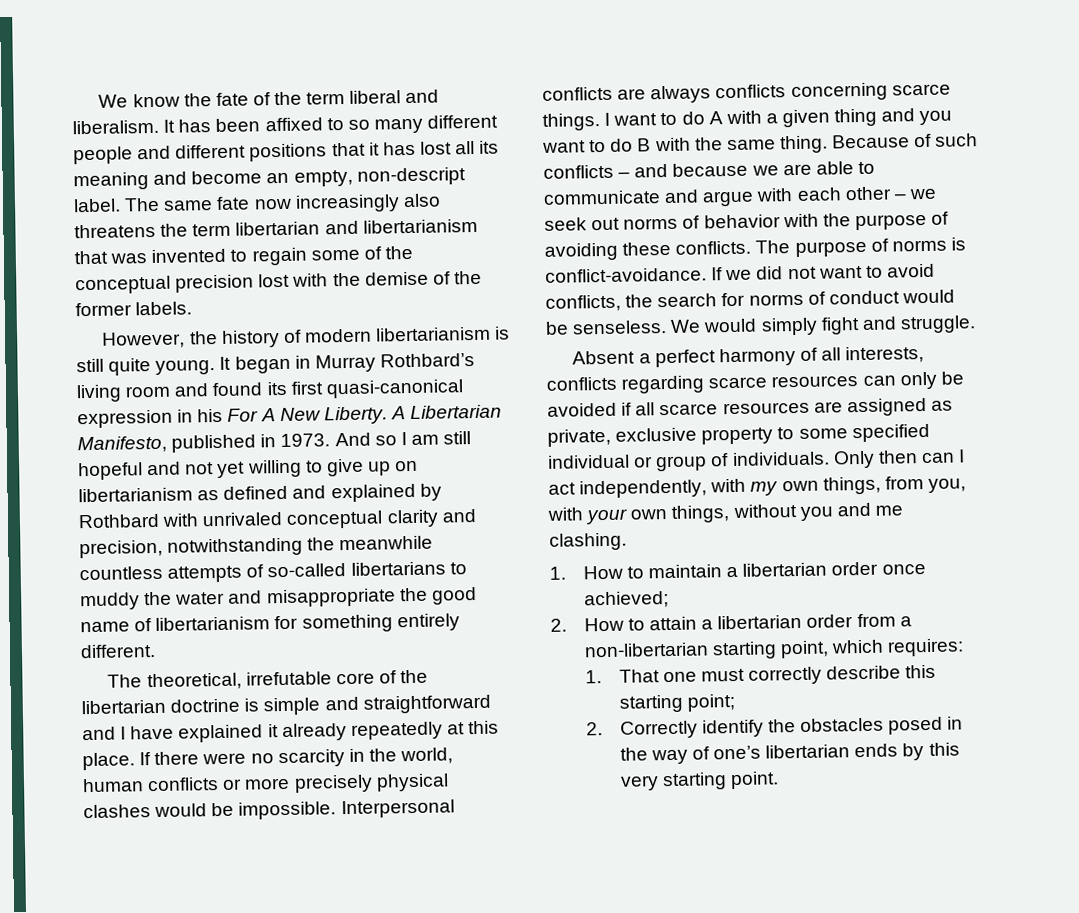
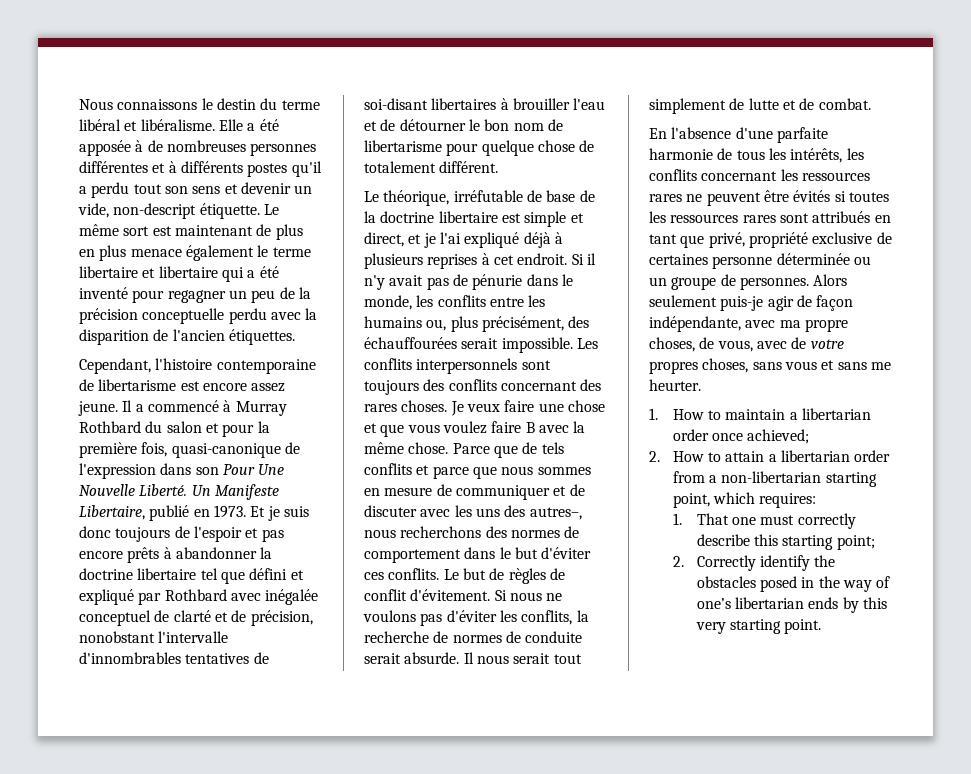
- We know the fate of the term liberal and liberalism. It has been affixed to so many different people and different positions that it has lost all its meaning and become an empty, non-descript label. The same fate now increasingly also threatens the term libertarian and libertarianism that was invented to regain some of the conceptual precision lost with the demise of the former labels.
- However, the history of modern libertarianism is still quite young. It began in Murray Rothbard’s living room and found its first quasi-canonical expression in his For A New Liberty. A Libertarian Manifesto, published in 1973. And so I am still hopeful and not yet willing to give up on libertarianism as defined and explained by Rothbard with unrivaled conceptual clarity and precision, notwithstanding the meanwhile countless attempts of so-called libertarians to muddy the water and misappropriate the good name of libertarianism for something entirely different.
- The theoretical, irrefutable core of the libertarian doctrine is simple and straightforward and I have explained it already repeatedly at this place. If there were no scarcity in the world, human conflicts or more precisely physical clashes would be impossible. Interpersonal conflicts are always conflicts concerning scarce things. I want to do A with a given thing and you want to do B with the same thing. Because of such conflicts – and because we are able to communicate and argue with each other – we seek out norms of behavior with the purpose of avoiding these conflicts. The purpose of norms is conflict-avoidance. If we did not want to avoid conflicts, the search for norms of conduct would be senseless. We would simply fight and struggle.
- Absent a perfect harmony of all interests, conflicts regarding scarce resources can only be avoided if all scarce resources are assigned as private, exclusive property to some specified individual or group of individuals. Only then can I act independently, with my own things, from you, with your own things, without you and me clashing.
+ Nous connaissons le destin du terme libéral et libéralisme. Elle a été apposée à de nombreuses personnes différentes et à différents postes qu'il a perdu tout son sens et devenir un vide, non-descript étiquette. Le même sort est maintenant de plus en plus menace également le terme libertaire et libertaire qui a été inventé pour regagner un peu de la précision conceptuelle perdu avec la disparition de l'ancien étiquettes.
+ Cependant, l'histoire contemporaine de libertarisme est encore assez jeune. Il a commencé à Murray Rothbard du salon et pour la première fois, quasi-canonique de l'expression dans son Pour Une Nouvelle Liberté. Un Manifeste Libertaire, publié en 1973. Et je suis donc toujours de l'espoir et pas encore prêts à abandonner la doctrine libertaire tel que défini et expliqué par Rothbard avec inégalée conceptuel de clarté et de précision, nonobstant l'intervalle d'innombrables tentatives de soi-disant libertaires à brouiller l'eau et de détourner le bon nom de libertarisme pour quelque chose de totalement différent.
+ Le théorique, irréfutable de base de la doctrine libertaire est simple et direct, et je l'ai expliqué déjà à plusieurs reprises à cet endroit. Si il n'y avait pas de pénurie dans le monde, les conflits entre les humains ou, plus précisément, des échauffourées serait impossible. Les conflits interpersonnels sont toujours des conflits concernant des rares choses. Je veux faire une chose et que vous voulez faire B avec la même chose. Parce que de tels conflits et parce que nous sommes en mesure de communiquer et de discuter avec les uns des autres–, nous recherchons des normes de comportement dans le but d'éviter ces conflits. Le but de règles de conflit d'évitement. Si nous ne voulons pas d'éviter les conflits, la recherche de normes de conduite serait absurde. Il nous serait tout simplement de lutte et de combat.
+ En l'absence d'une parfaite harmonie de tous les intérêts, les conflits concernant les ressources rares ne peuvent être évités si toutes les ressources rares sont attribués en tant que privé, propriété exclusive de certaines personne déterminée ou un groupe de personnes. Alors seulement puis-je agir de façon indépendante, avec ma propre choses, de vous, avec de votre propres choses, sans vous et sans me heurter.

